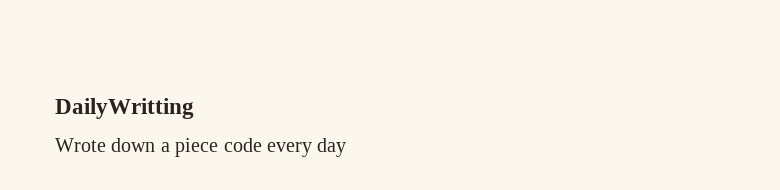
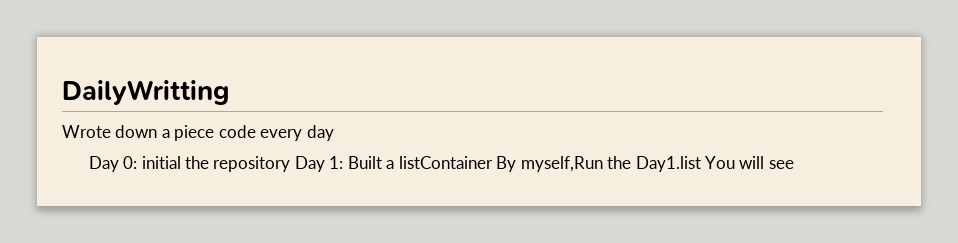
+ Day 0: initial the repository Day 1: Built a listContainer By myself,Run the Day1.list You will see

